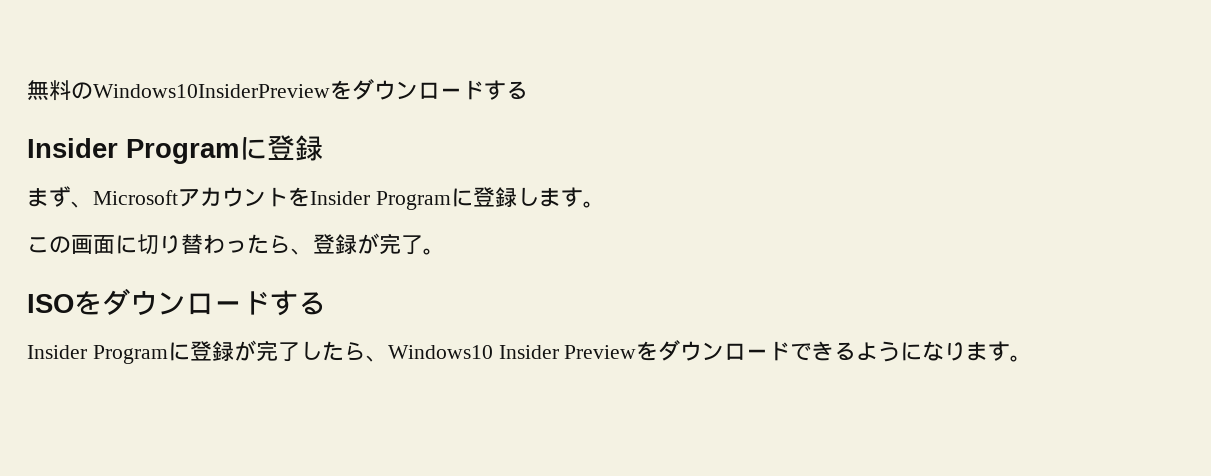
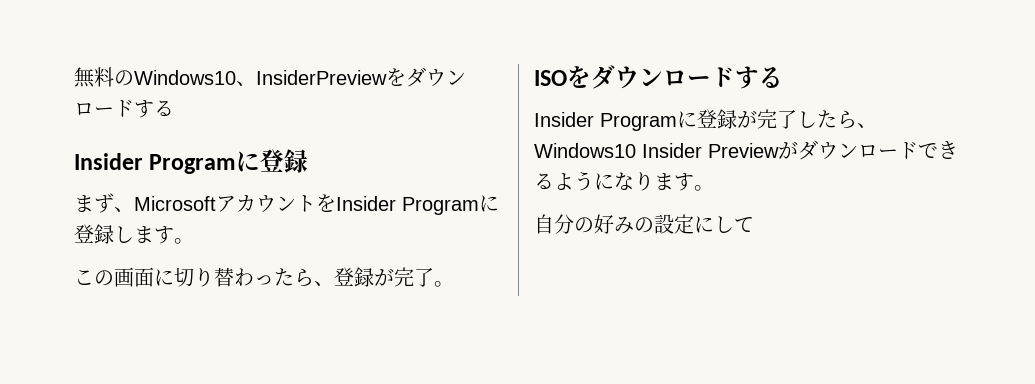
- 無料のWindows10InsiderPreviewをダウンロードする
+ 無料のWindows10、InsiderPreviewをダウンロードする
- Insider Programに登録が完了したら、Windows10 Insider Previewをダウンロードできるようになります。
+ Insider Programに登録が完了したら、Windows10 Insider Previewがダウンロードできるようになります。
+ 自分の好みの設定にして

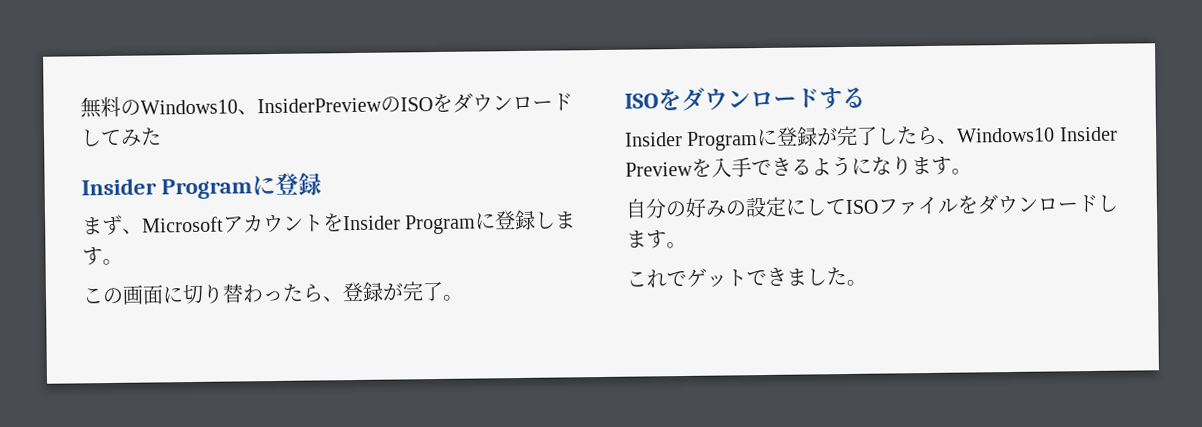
- 無料のWindows10、InsiderPreviewをダウンロードする
+ 無料のWindows10、InsiderPreviewのISOをダウンロードしてみた
- Insider Programに登録が完了したら、Windows10 Insider Previewがダウンロードできるようになります。
+ Insider Programに登録が完了したら、Windows10 Insider Previewを入手できるようになります。
- 自分の好みの設定にして
+ 自分の好みの設定にしてISOファイルをダウンロードします。
+ これでゲットできました。

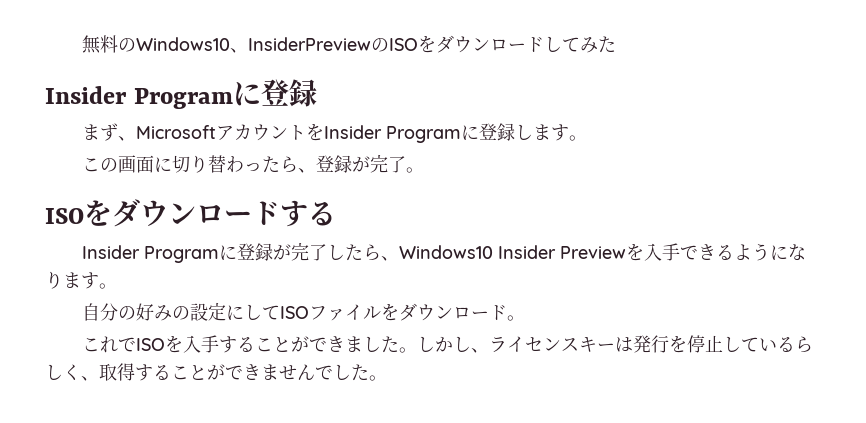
- 自分の好みの設定にしてISOファイルをダウンロードします。
+ 自分の好みの設定にしてISOファイルをダウンロード。
- これでゲットできました。
+ これでISOを入手することができました。しかし、ライセンスキーは発行を停止しているらしく、取得することができませんでした。

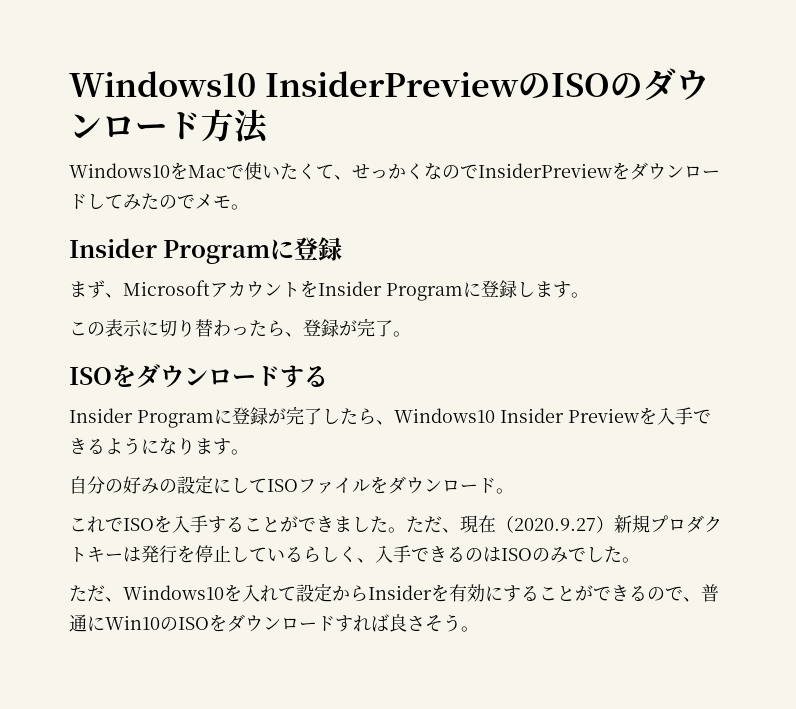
- 無料のWindows10、InsiderPreviewのISOをダウンロードしてみた
+ Windows10 InsiderPreviewのISOのダウンロード方法
+ Windows10をMacで使いたくて、せっかくなのでInsiderPreviewをダウンロードしてみたのでメモ。
- この画面に切り替わったら、登録が完了。
+ この表示に切り替わったら、登録が完了。
- しかし、ライセンスキーは発行を停止しているらしく、取得することができませんでした。
+ ただ、現在（2020.9.27）新規プロダクトキーは発行を停止しているらしく、入手できるのはISOのみでした。
+ ただ、Windows10を入れて設定からInsiderを有効にすることができるので、普通にWin10のISOをダウンロードすれば良さそう。

